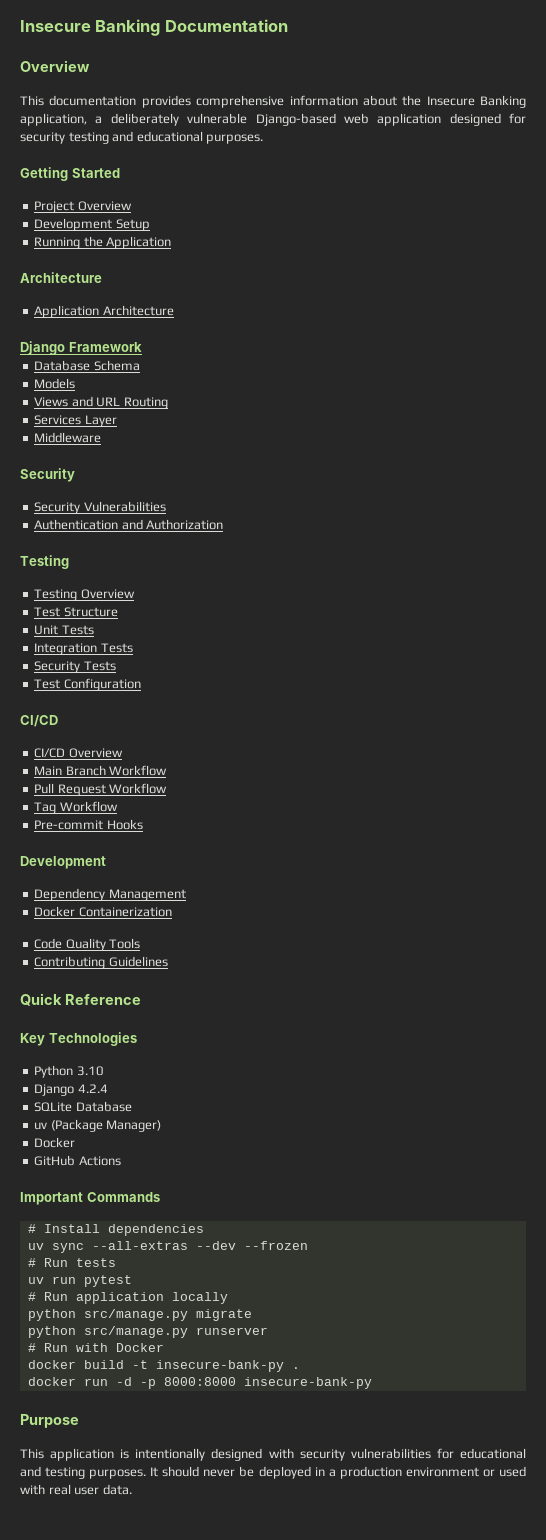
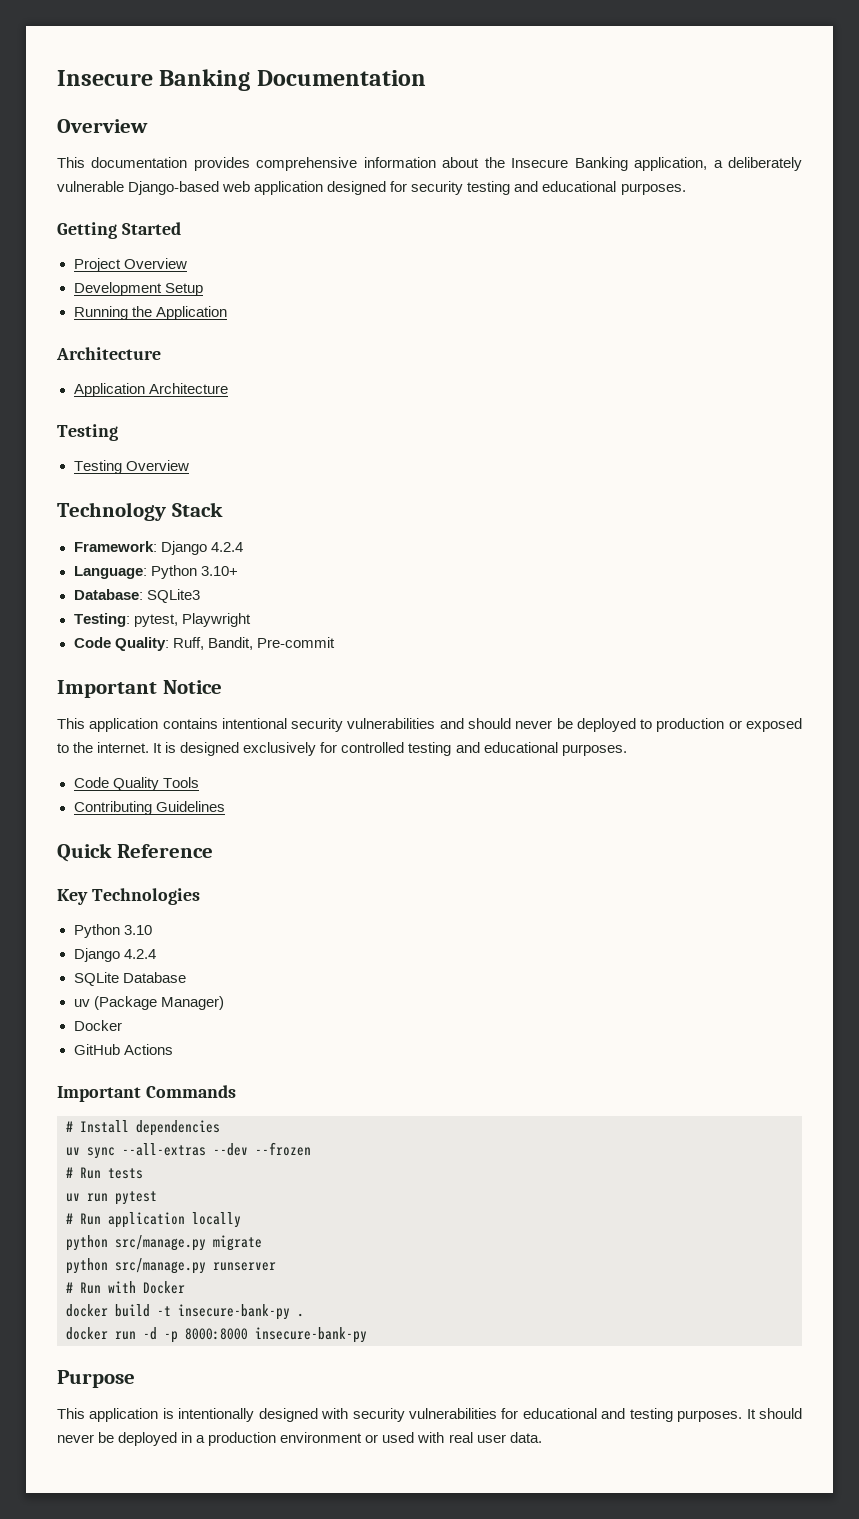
  Application Architecture
- Django Framework
- Database Schema
- Models
- Views and URL Routing
- Services Layer
- Middleware
- Security
- Security Vulnerabilities
- Authentication and Authorization
  Testing
  Testing Overview
- Test Structure
- Unit Tests
- Integration Tests
- Security Tests
- Test Configuration
- CI/CD
- CI/CD Overview
- Main Branch Workflow
- Pull Request Workflow
- Tag Workflow
- Pre-commit Hooks
- Development
- Dependency Management
- Docker Containerization
+ Technology Stack
+ Framework: Django 4.2.4
+ Language: Python 3.10+
+ Database: SQLite3
+ Testing: pytest, Playwright
+ Code Quality: Ruff, Bandit, Pre-commit
+ Important Notice
+ This application contains intentional security vulnerabilities and should never be deployed to production or exposed to the internet. It is designed exclusively for controlled testing and educational purposes.

